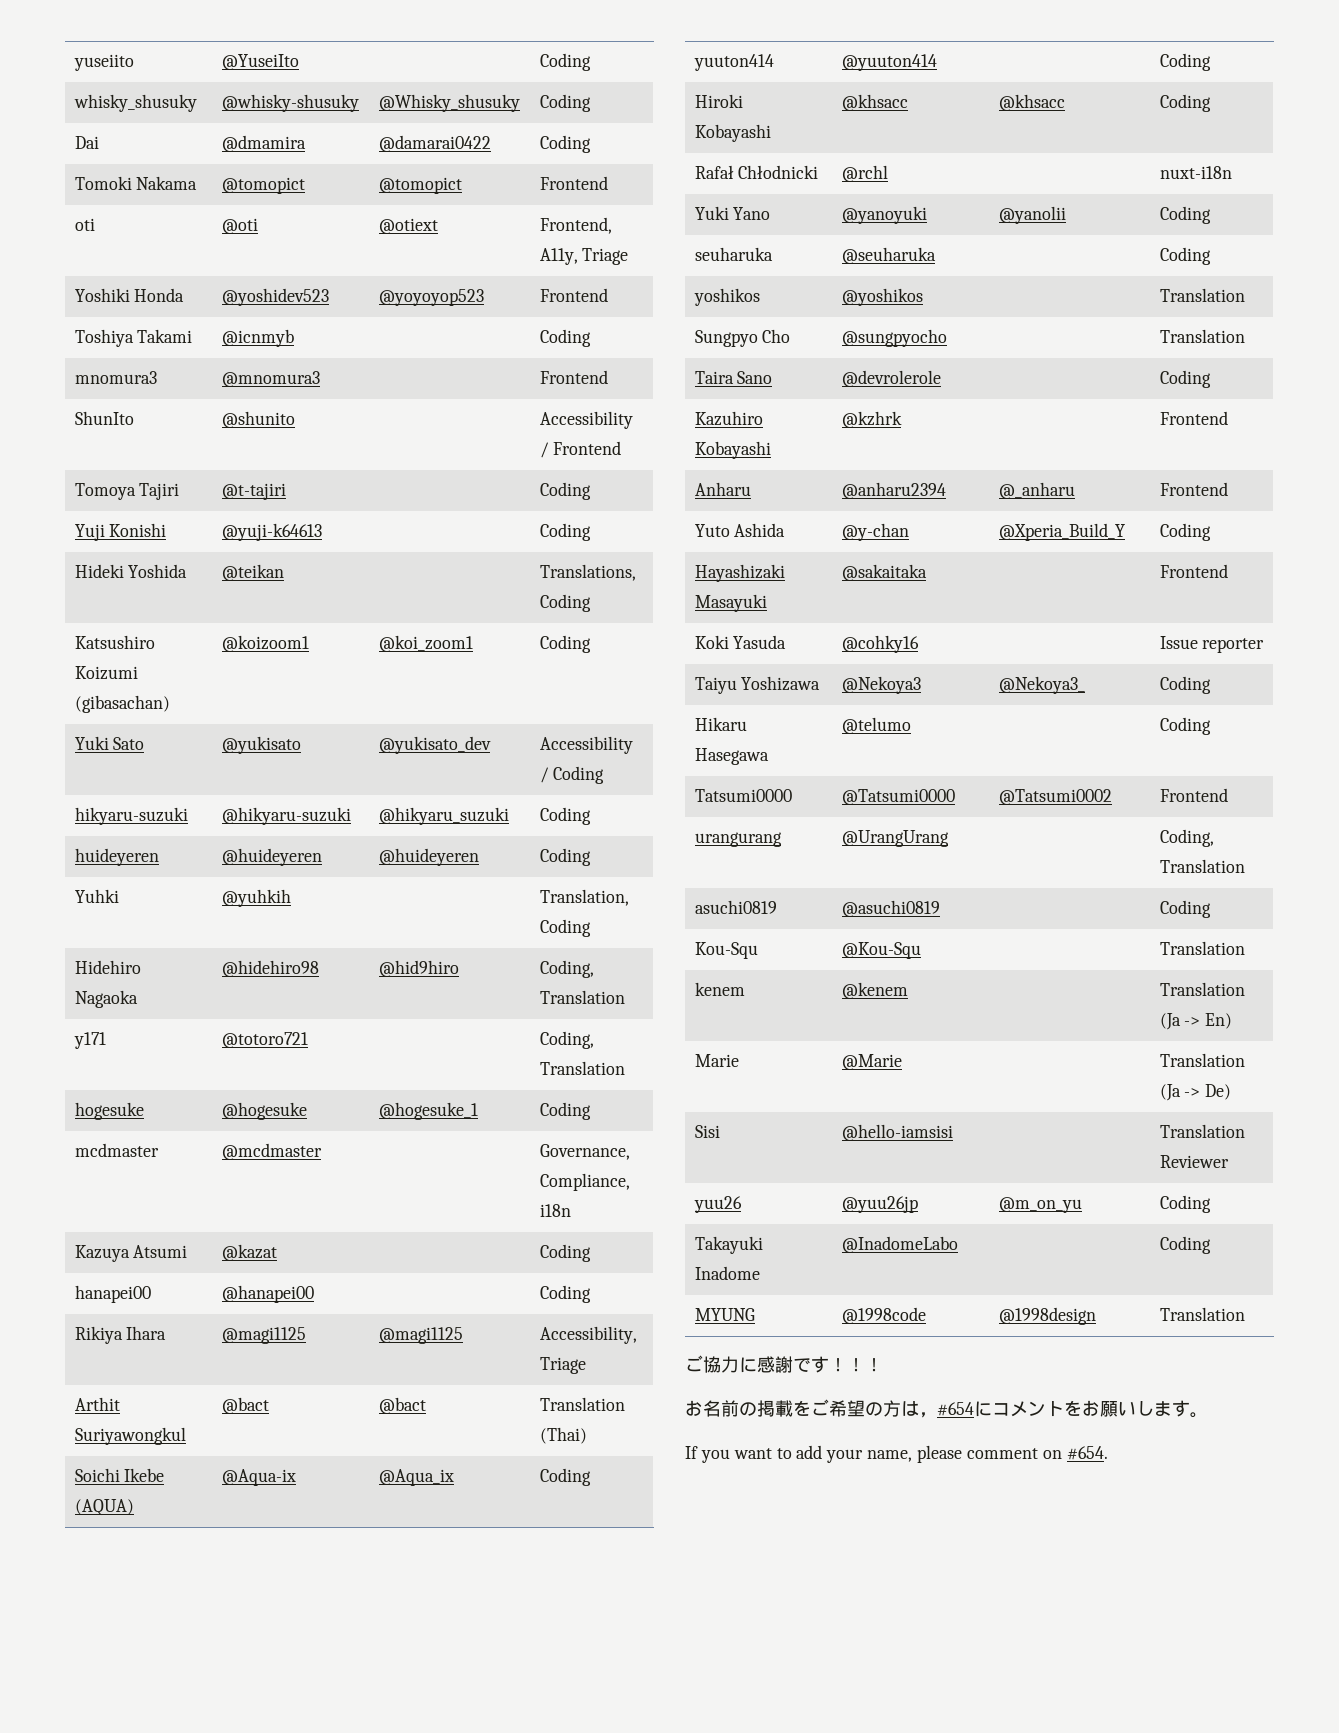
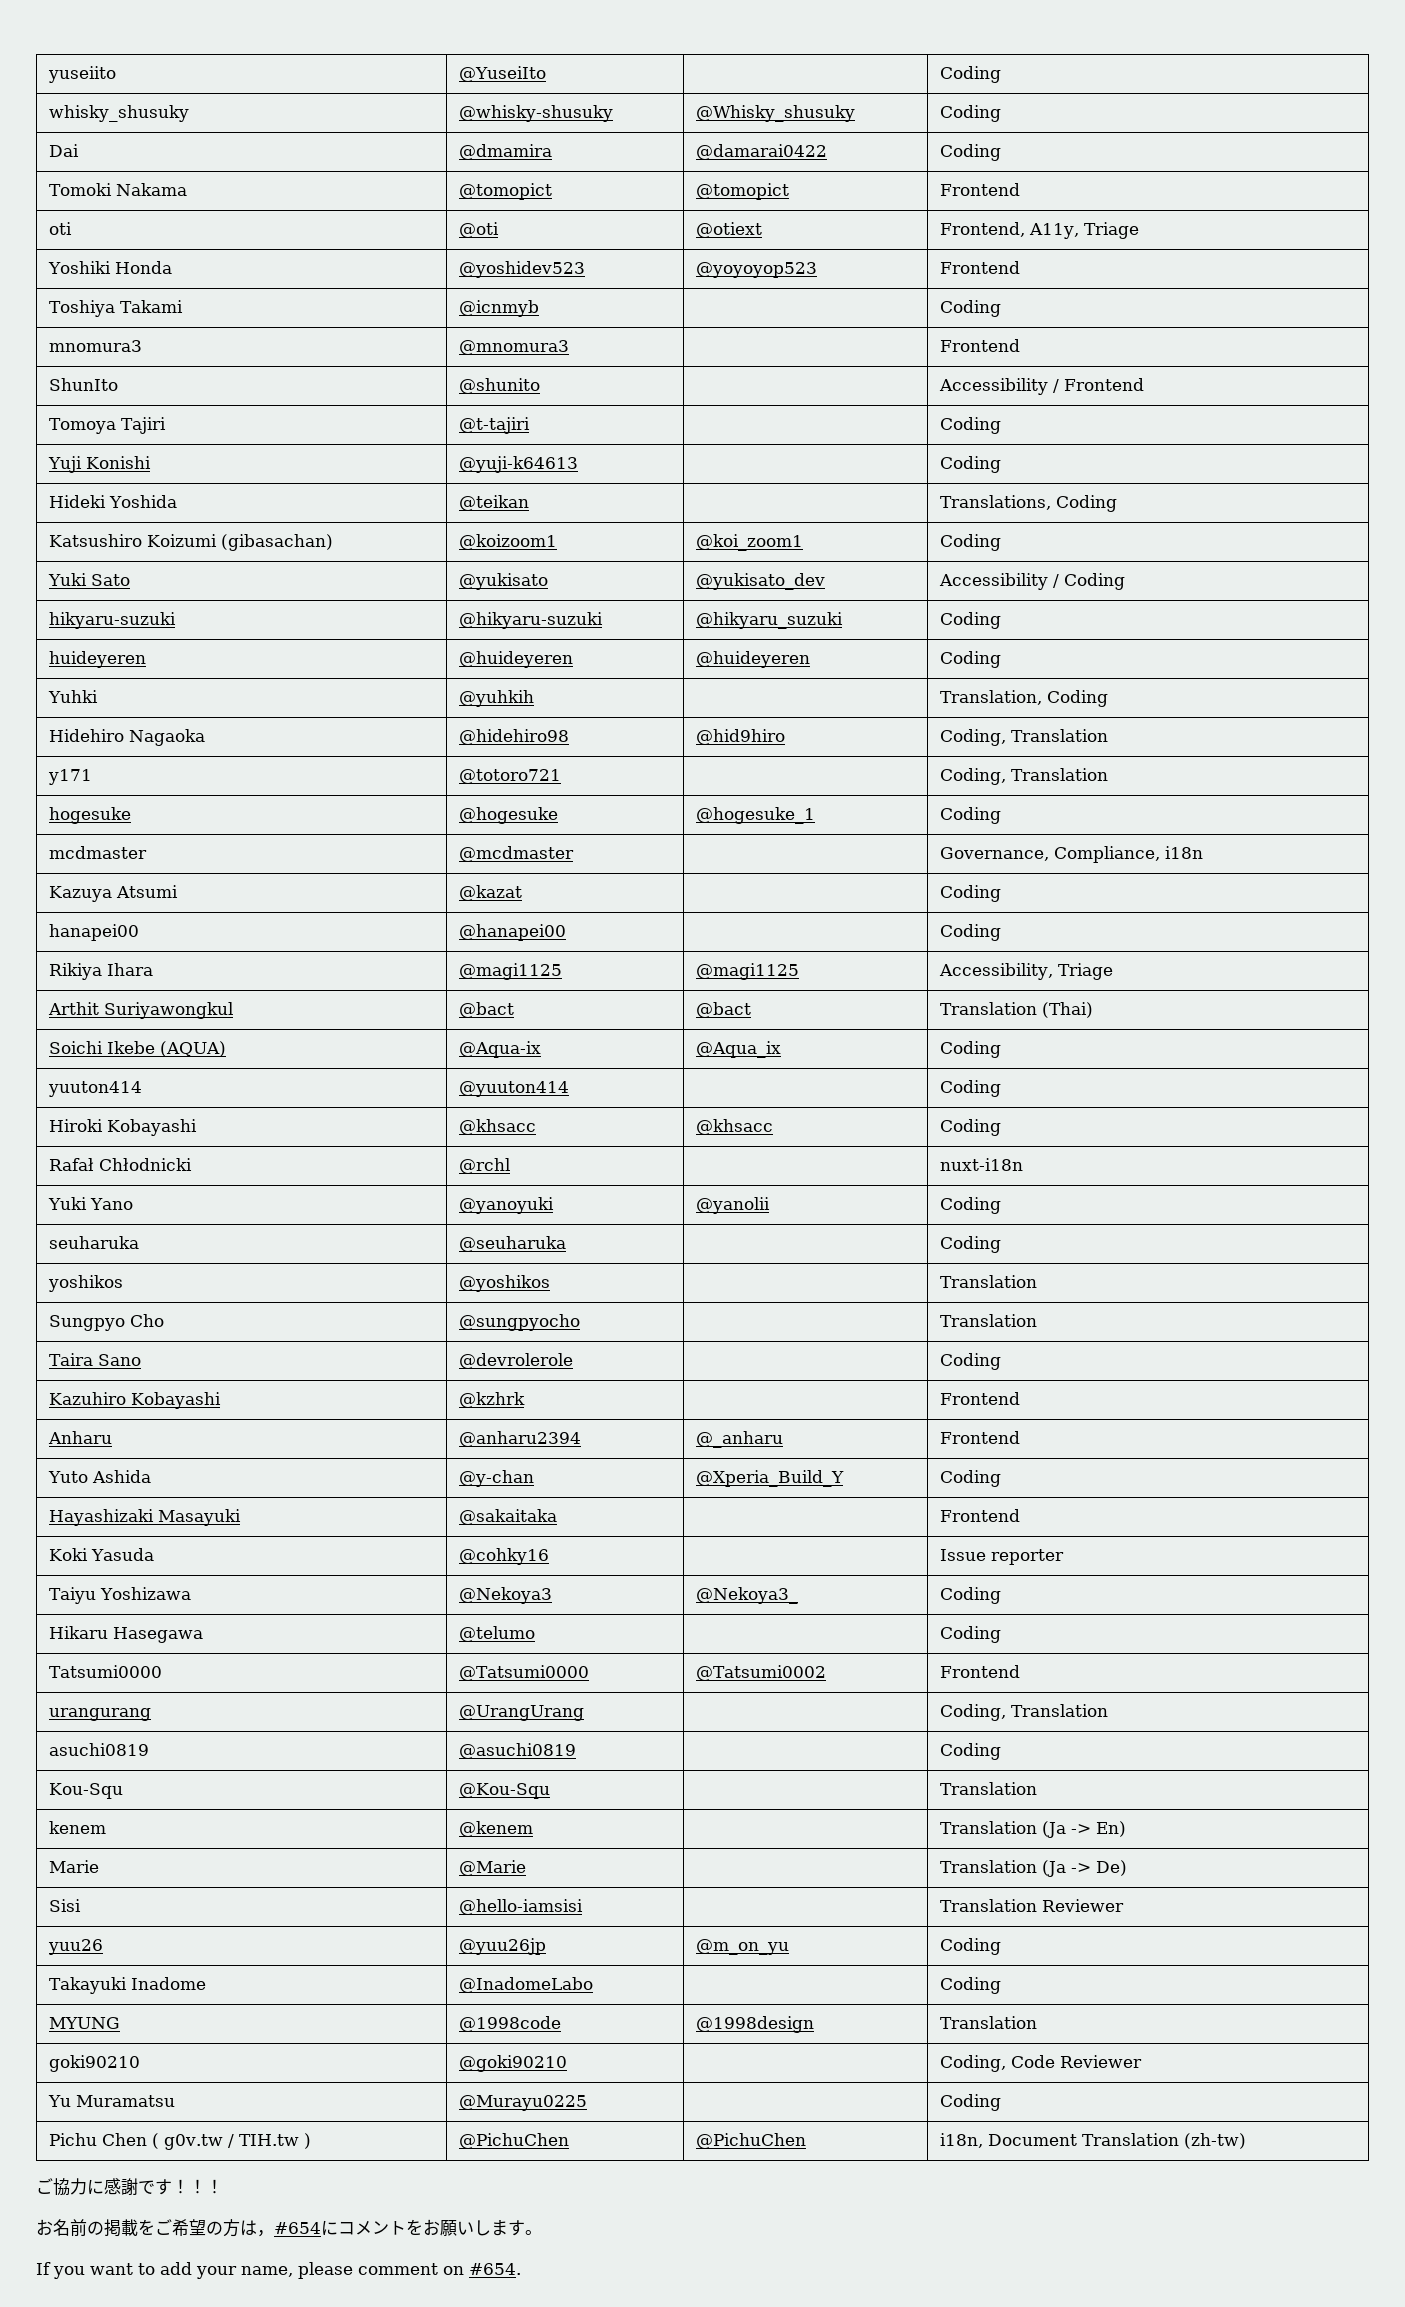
+ goki90210 | @goki90210 | | Coding, Code Reviewer
+ Yu Muramatsu | @Murayu0225 | | Coding
+ Pichu Chen ( g0v.tw / TIH.tw ) | @PichuChen | @PichuChen | i18n, Document Translation (zh-tw)

